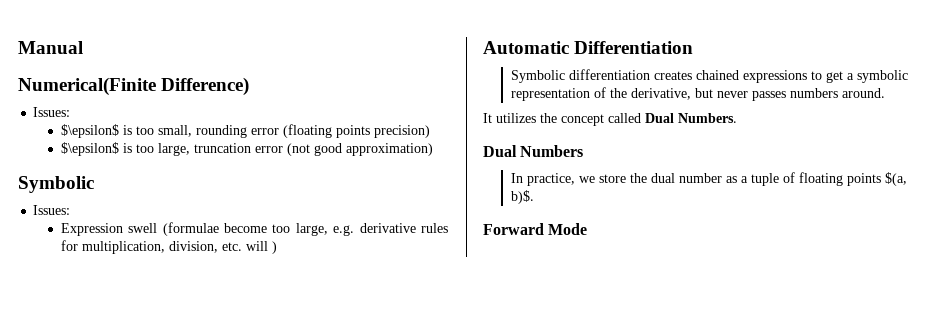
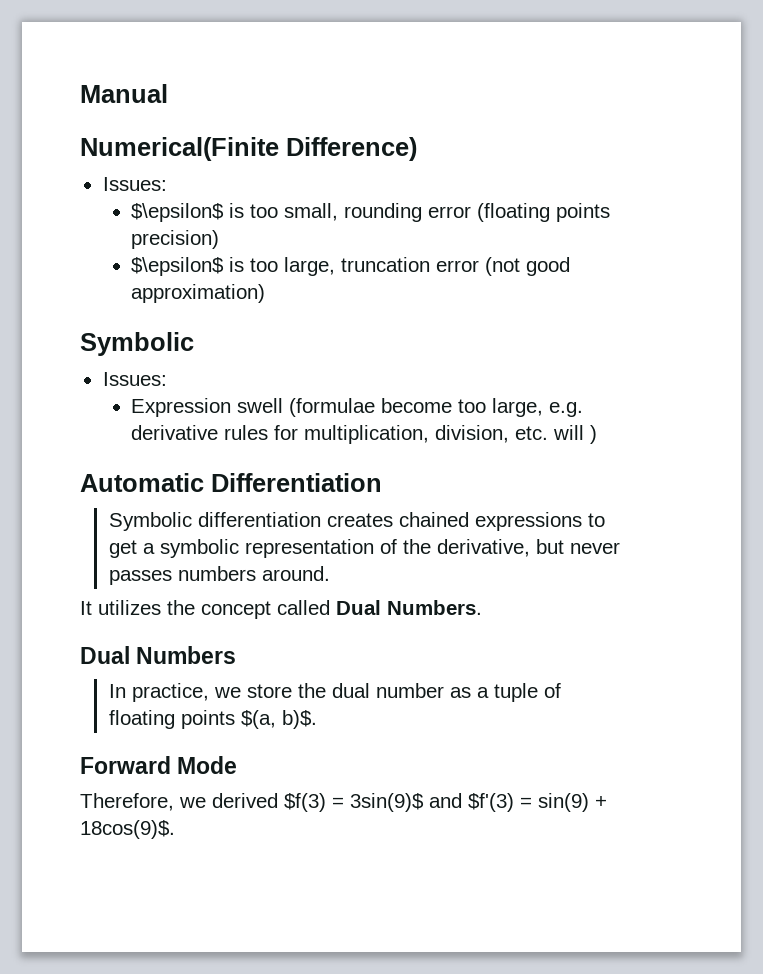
+ Therefore, we derived $f(3) = 3sin(9)$ and $f'(3) = sin(9) + 18cos(9)$.

